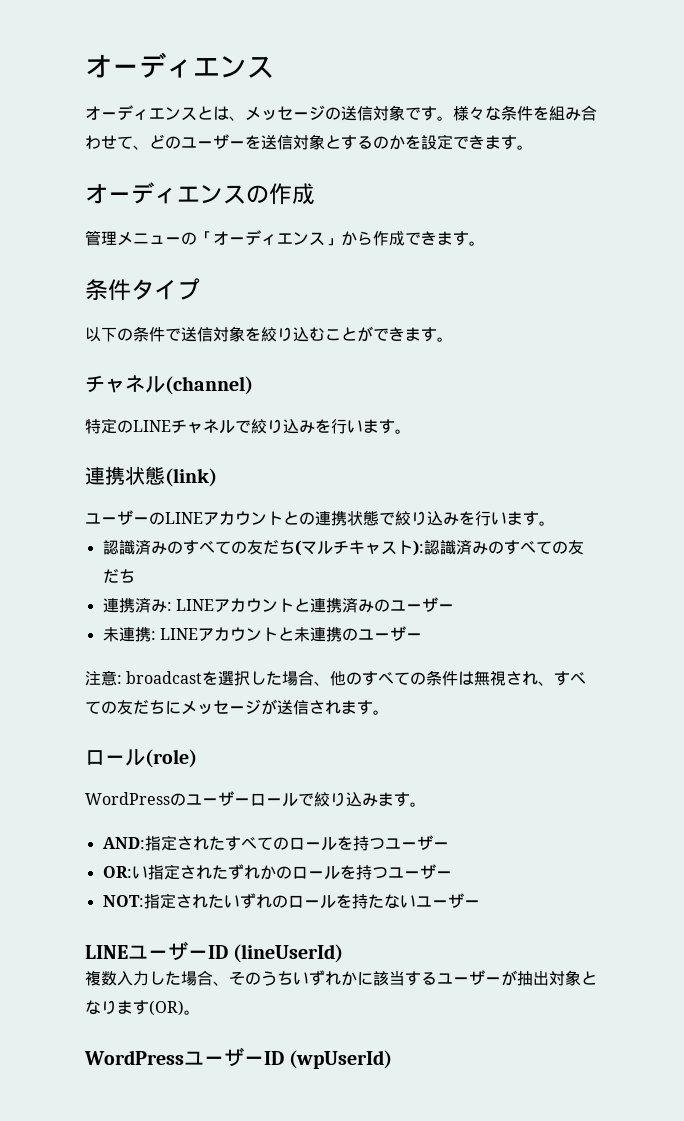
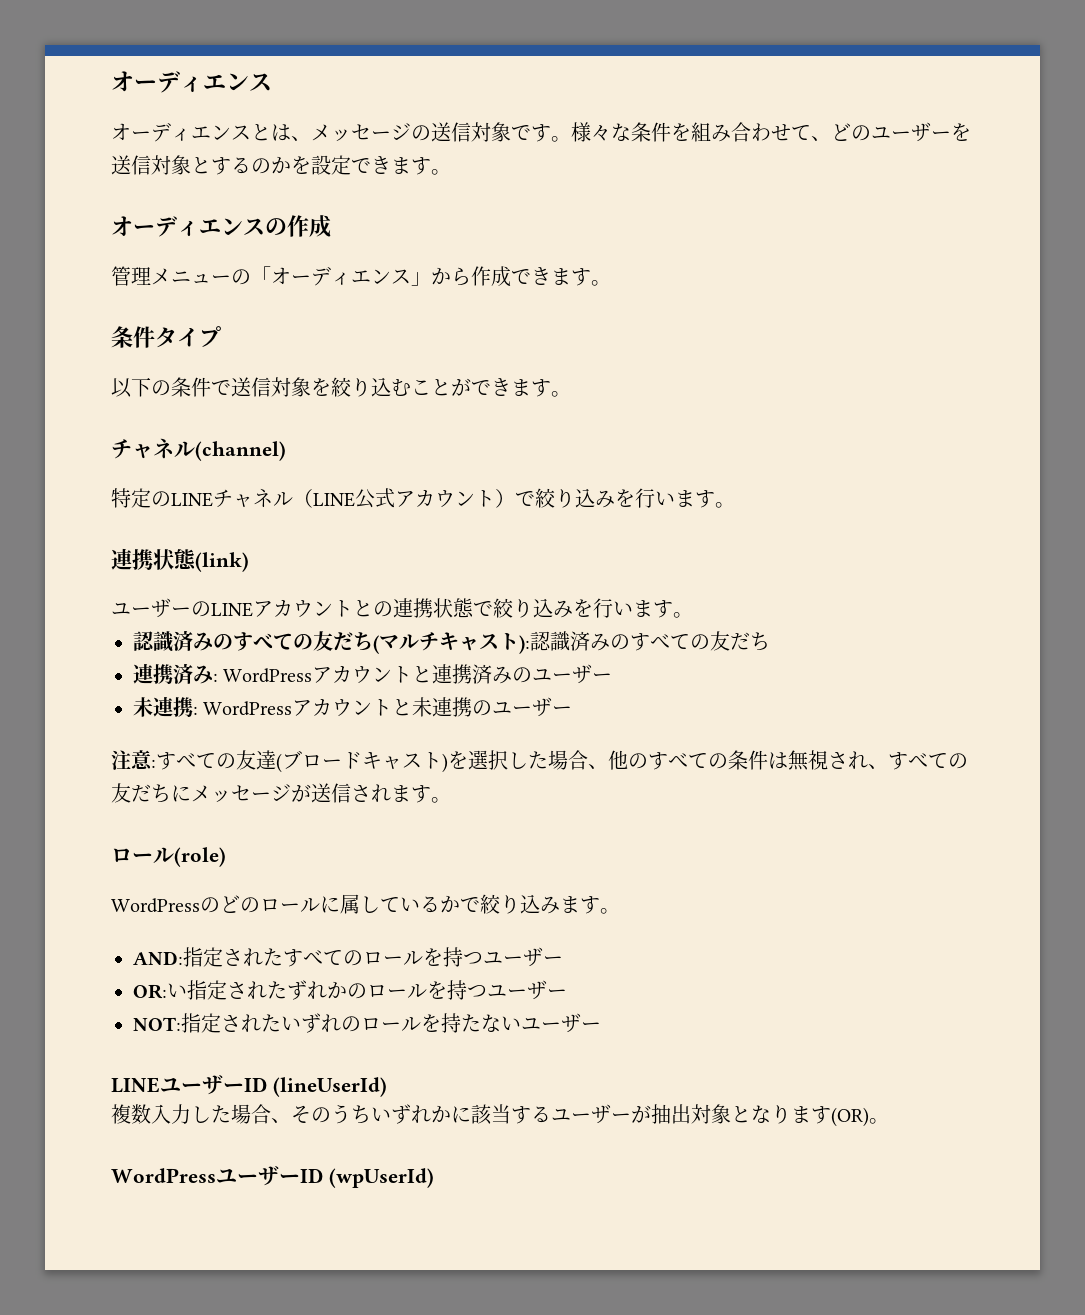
- 特定のLINEチャネルで絞り込みを行います。
+ 特定のLINEチャネル（LINE公式アカウント）で絞り込みを行います。
- 連携済み: LINEアカウントと連携済みのユーザー
+ 連携済み: WordPressアカウントと連携済みのユーザー
- 未連携: LINEアカウントと未連携のユーザー
+ 未連携: WordPressアカウントと未連携のユーザー
- 注意: broadcastを選択した場合、他のすべての条件は無視され、すべての友だちにメッセージが送信されます。
+ 注意:すべての友達(ブロードキャスト)を選択した場合、他のすべての条件は無視され、すべての友だちにメッセージが送信されます。
- WordPressのユーザーロールで絞り込みます。
+ WordPressのどのロールに属しているかで絞り込みます。

